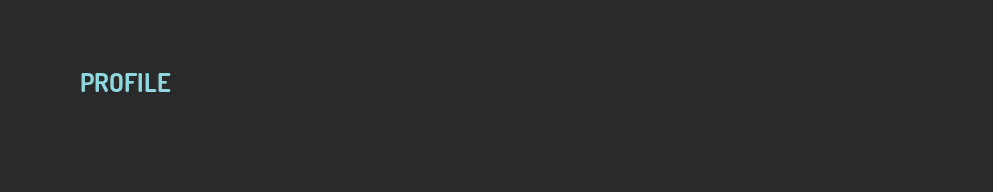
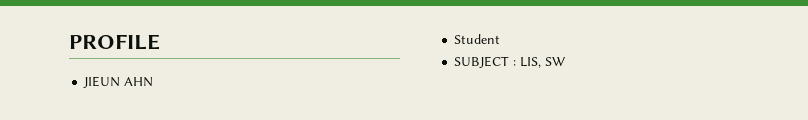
+ JIEUN AHN
+ Student
+ SUBJECT : LIS, SW

